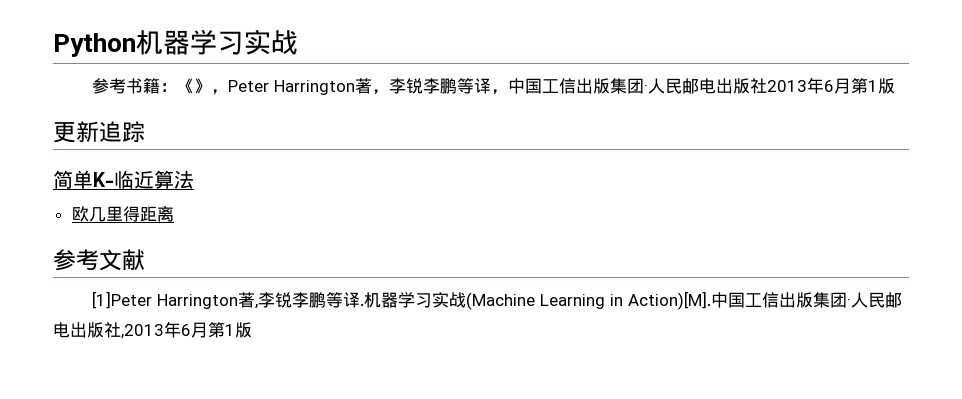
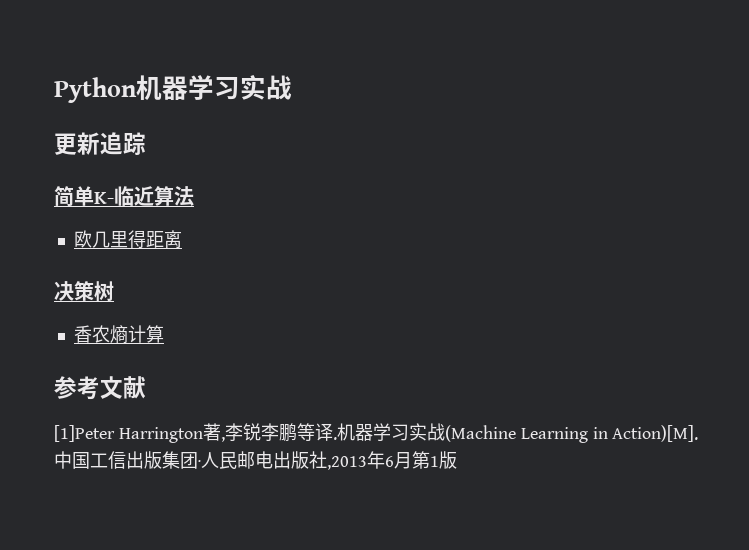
- 参考书籍：《》，Peter Harrington著，李锐李鹏等译，中国工信出版集团·人民邮电出版社2013年6月第1版
+ 决策树
+ 香农熵计算

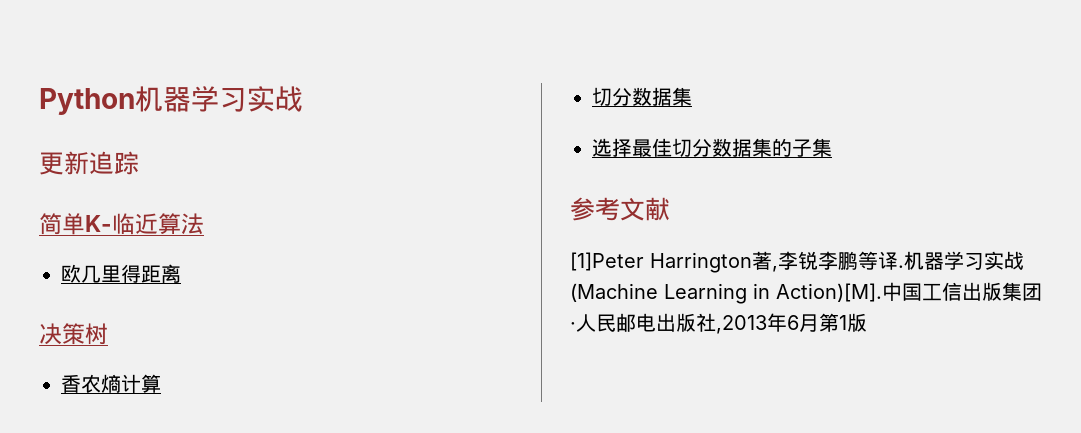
  香农熵计算
+ 切分数据集
+ 选择最佳切分数据集的子集

